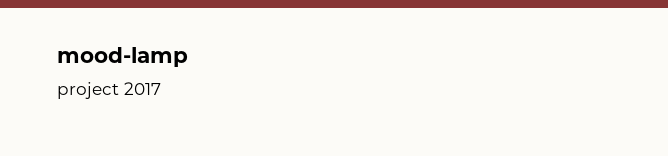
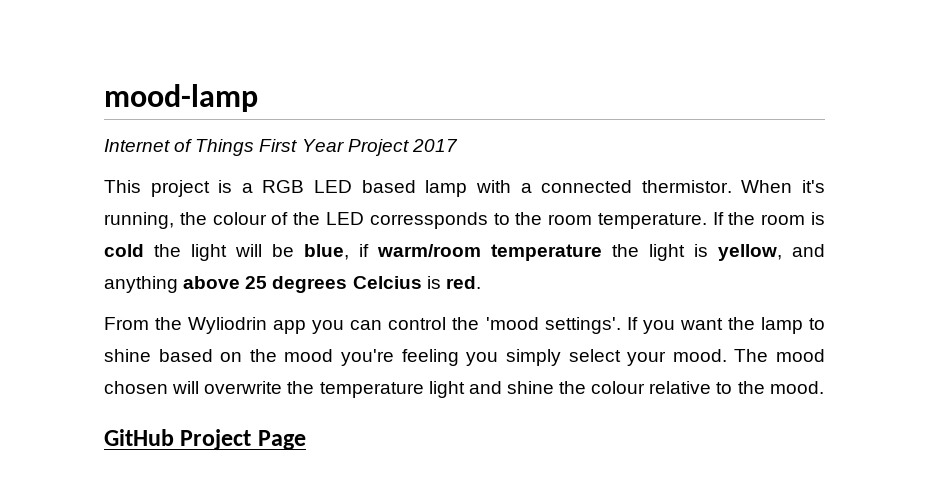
- project 2017
+ Internet of Things First Year Project 2017
+ This project is a RGB LED based lamp with a connected thermistor. When it's running, the colour of the LED corressponds to the room temperature. If the room is cold the light will be blue, if warm/room temperature the light is yellow, and anything above 25 degrees Celcius is red.
+ From the Wyliodrin app you can control the 'mood settings'. If you want the lamp to shine based on the mood you're feeling you simply select your mood. The mood chosen will overwrite the temperature light and shine the colour relative to the mood.
+ GitHub Project Page

